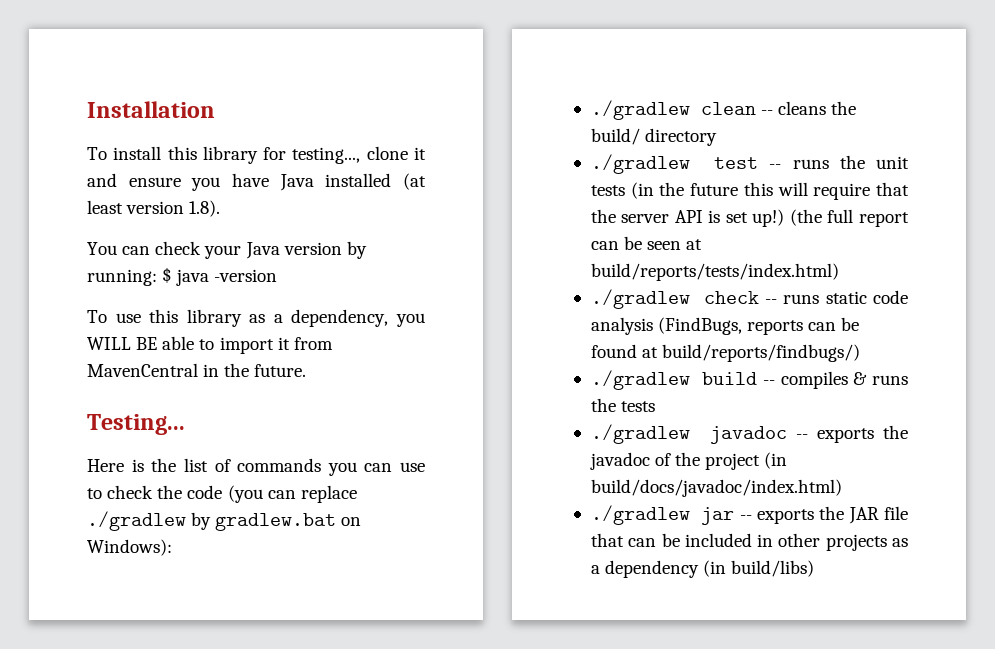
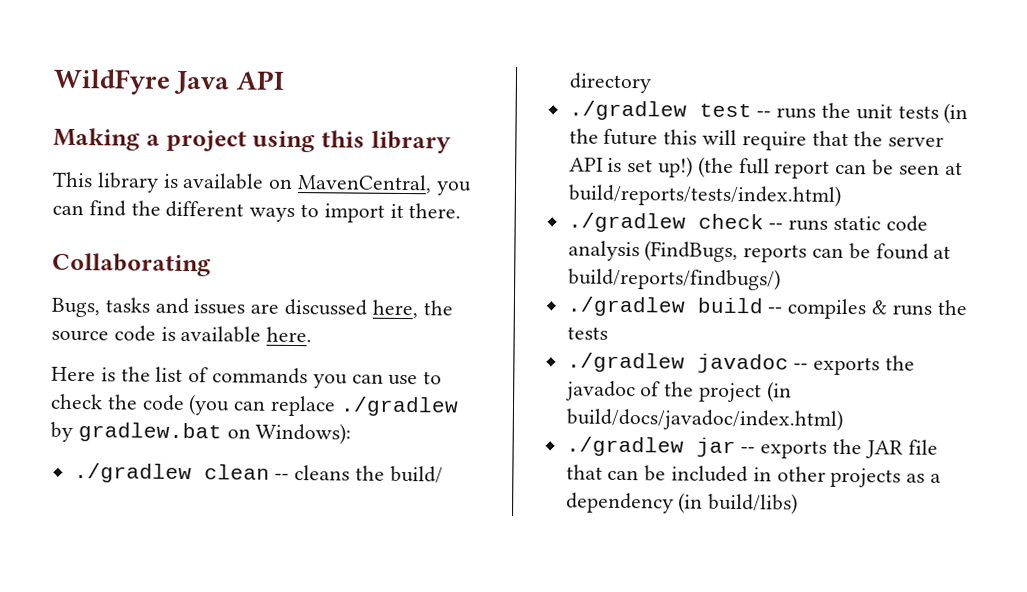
- Installation
- To install this library for testing..., clone it and ensure you have Java installed (at least version 1.8).
- You can check your Java version by running: $ java -version
- To use this library as a dependency, you WILL BE able to import it from MavenCentral in the future.
- Testing...
+ WildFyre Java API
+ Making a project using this library
+ This library is available on MavenCentral, you can find the different ways to import it there.
+ Collaborating
+ Bugs, tasks and issues are discussed here, the source code is available here.

